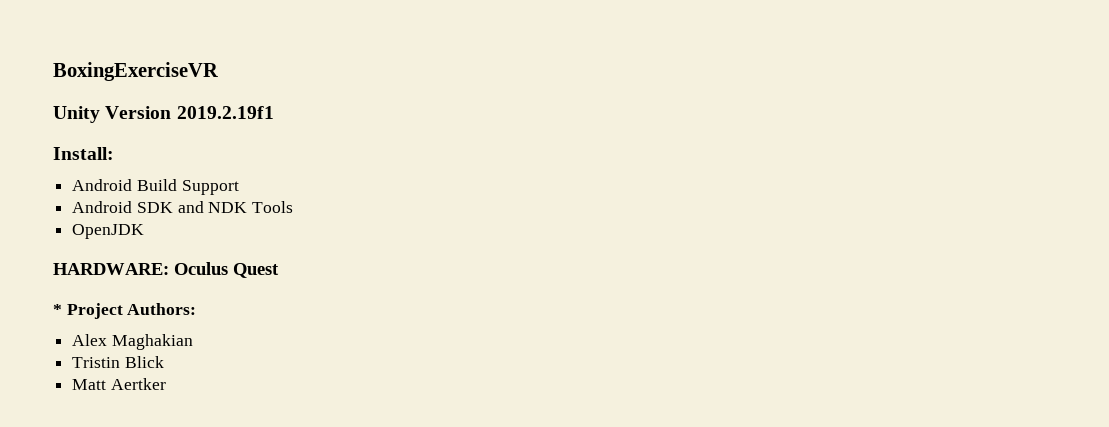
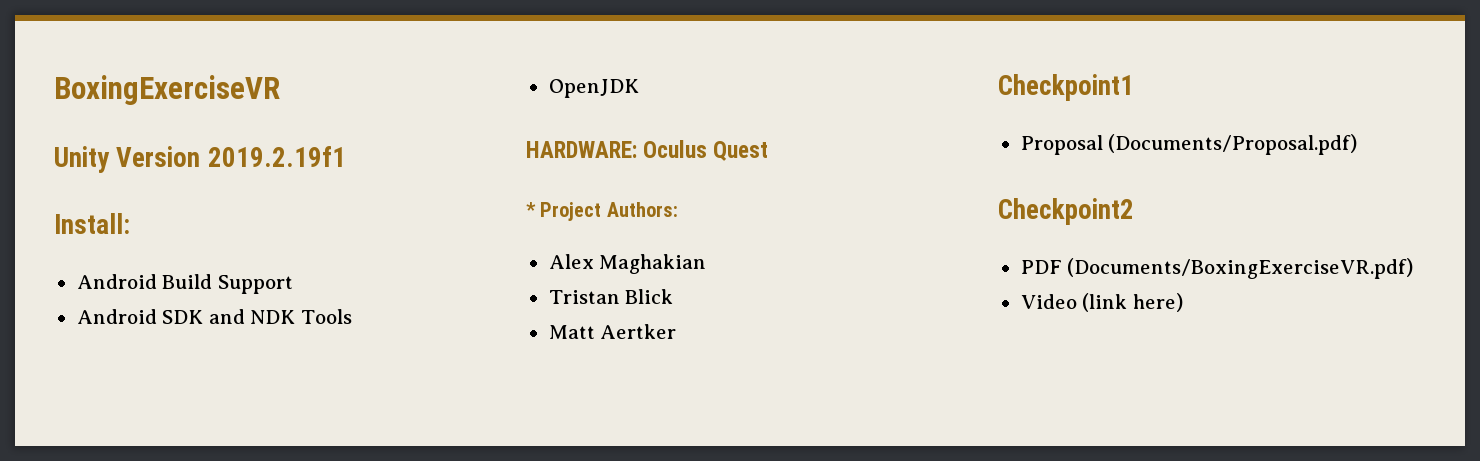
- Tristin Blick
+ Tristan Blick
+ Checkpoint1
+ Proposal (Documents/Proposal.pdf)
+ Checkpoint2
+ PDF (Documents/BoxingExerciseVR.pdf)
+ Video (link here)

